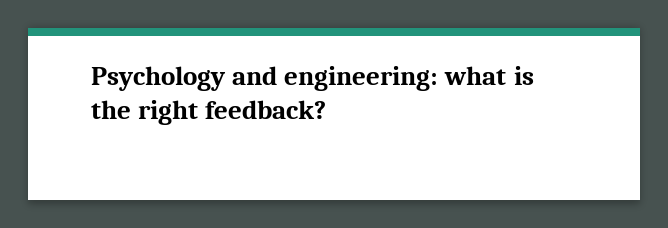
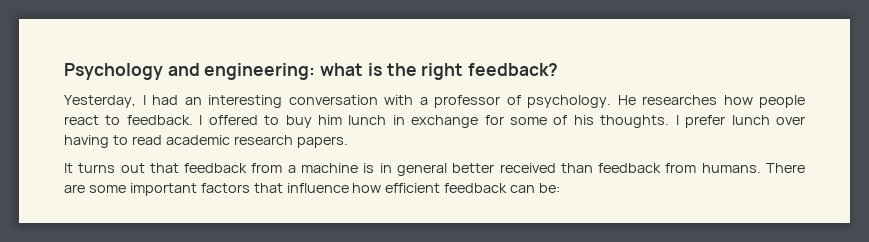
+ Yesterday, I had an interesting conversation with a professor of psychology. He researches how people react to feedback. I offered to buy him lunch in exchange for some of his thoughts. I prefer lunch over having to read academic research papers.
+ It turns out that feedback from a machine is in general better received than feedback from humans. There are some important factors that influence how efficient feedback can be:

